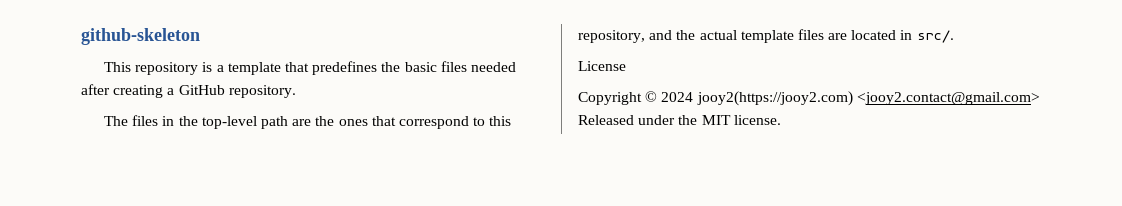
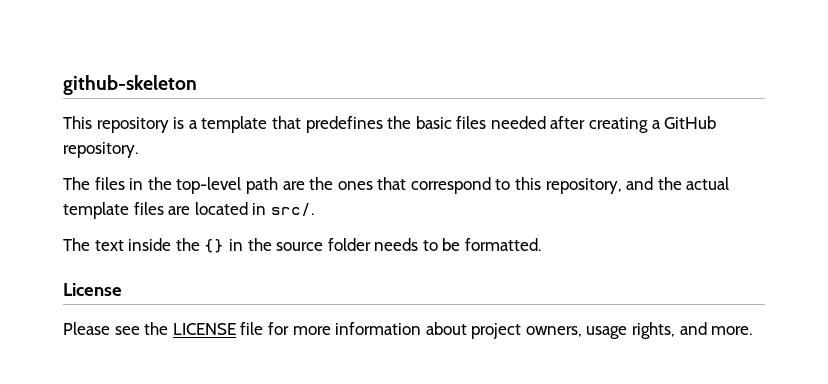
+ The text inside the {} in the source folder needs to be formatted.
  License
- Copyright © 2024 jooy2(https://jooy2.com) <jooy2.contact@gmail.com> Released under the MIT license.
+ Please see the LICENSE file for more information about project owners, usage rights, and more.

